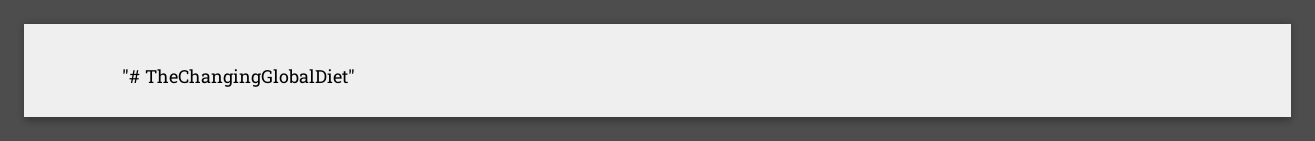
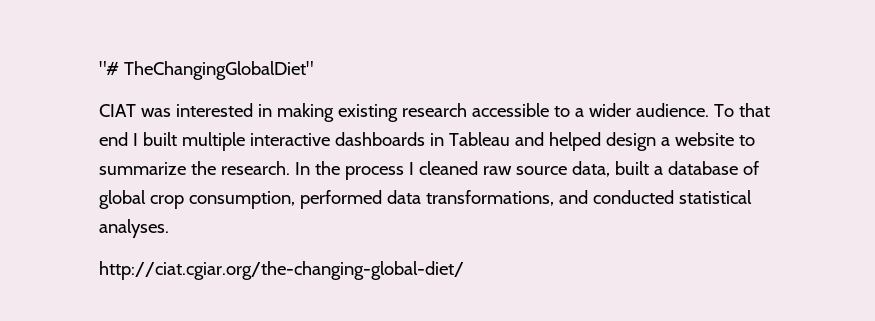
+ CIAT was interested in making existing research accessible to a wider audience. To that end I built multiple interactive dashboards in Tableau and helped design a website to summarize the research. In the process I cleaned raw source data, built a database of global crop consumption, performed data transformations, and conducted statistical analyses.
+ http://ciat.cgiar.org/the-changing-global-diet/

